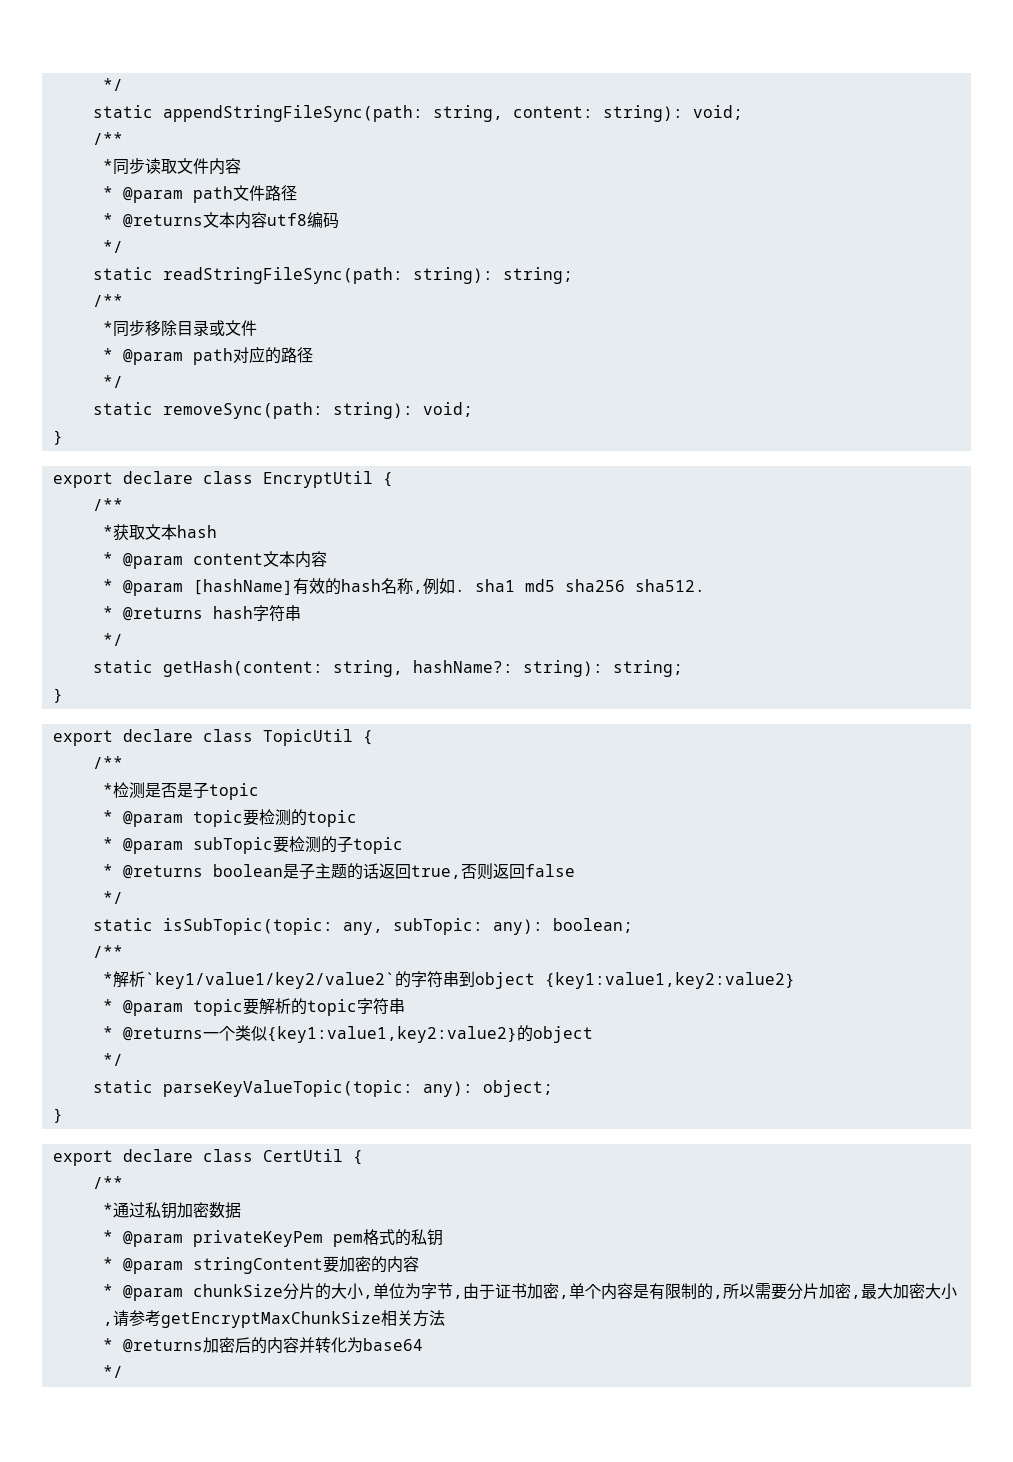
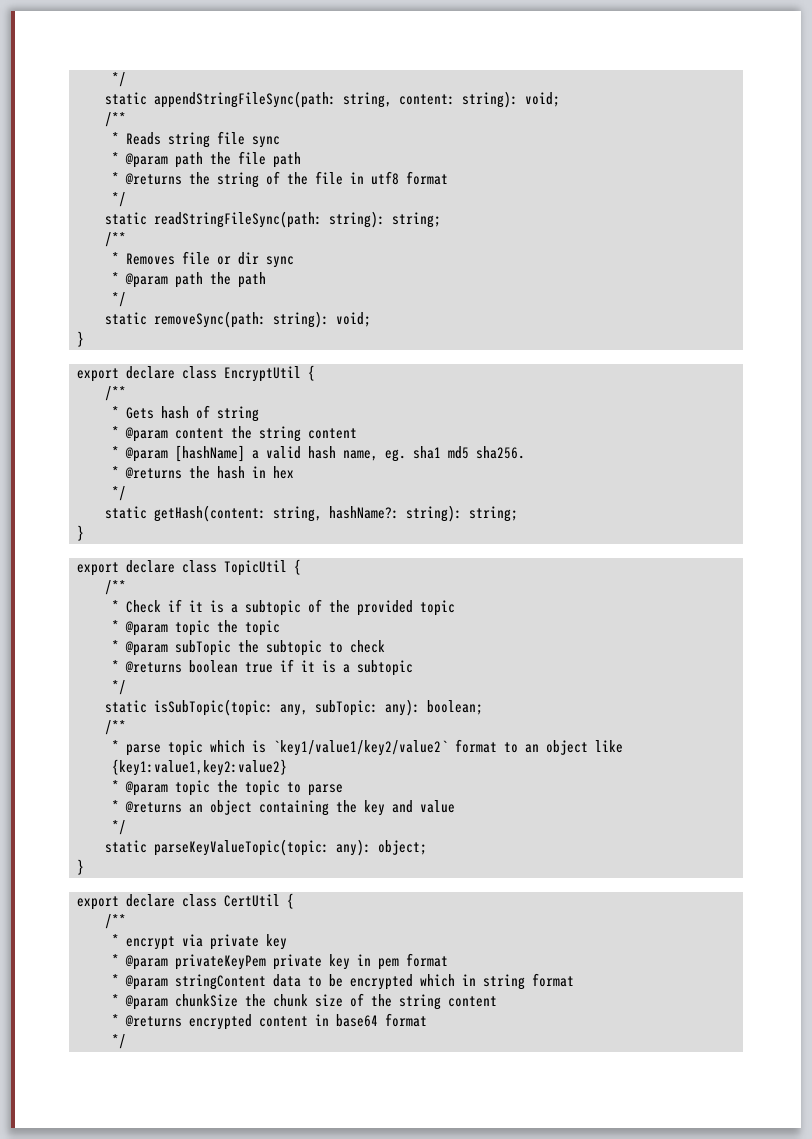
- *同步读取文件内容
- * @param path文件路径
- * @returns文本内容utf8编码
+ * Reads string file sync
+ * @param path the file path
+ * @returns the string of the file in utf8 format
- *同步移除目录或文件
- * @param path对应的路径
+ * Removes file or dir sync
+ * @param path the path
- *获取文本hash
+ * Gets hash of string
- * @param content文本内容
+ * @param content the string content
- * @param [hashName]有效的hash名称,例如. sha1 md5 sha256 sha512.
- * @returns hash字符串
+ * @param [hashName] a valid hash name, eg. sha1 md5 sha256.
+ * @returns the hash in hex
- *检测是否是子topic
- * @param topic要检测的topic
+ * Check if it is a subtopic of the provided topic
+ * @param topic the topic
- * @param subTopic要检测的子topic
+ * @param subTopic the subtopic to check
- * @returns boolean是子主题的话返回true,否则返回false
+ * @returns boolean true if it is a subtopic
- *解析`key1/value1/key2/value2`的字符串到object {key1:value1,key2:value2}
- * @param topic要解析的topic字符串
- * @returns一个类似{key1:value1,key2:value2}的object
+ * parse topic which is `key1/value1/key2/value2` format to an object like {key1:value1,key2:value2}
+ * @param topic the topic to parse
+ * @returns an object containing the key and value
- *通过私钥加密数据
+ * encrypt via private key
- * @param privateKeyPem pem格式的私钥
- * @param stringContent要加密的内容
- * @param chunkSize分片的大小,单位为字节,由于证书加密,单个内容是有限制的,所以需要分片加密,最大加密大小,请参考getEncryptMaxChunkSize相关方法
- * @returns加密后的内容并转化为base64
+ * @param privateKeyPem private key in pem format
+ * @param stringContent data to be encrypted which in string format
+ * @param chunkSize the chunk size of the string content
+ * @returns encrypted content in base64 format

